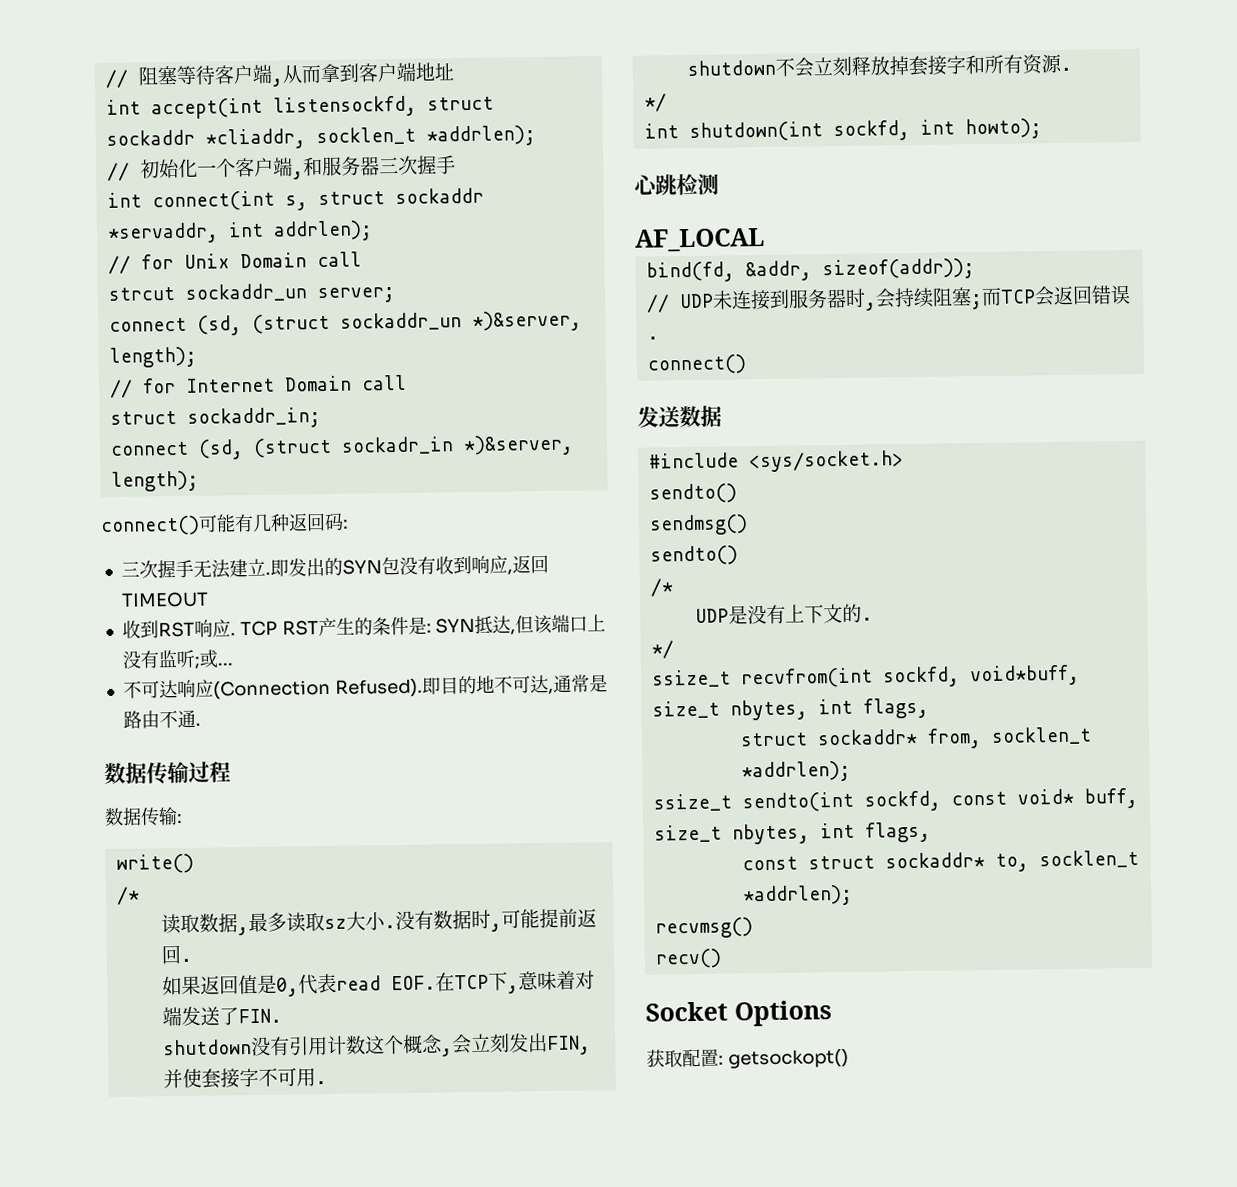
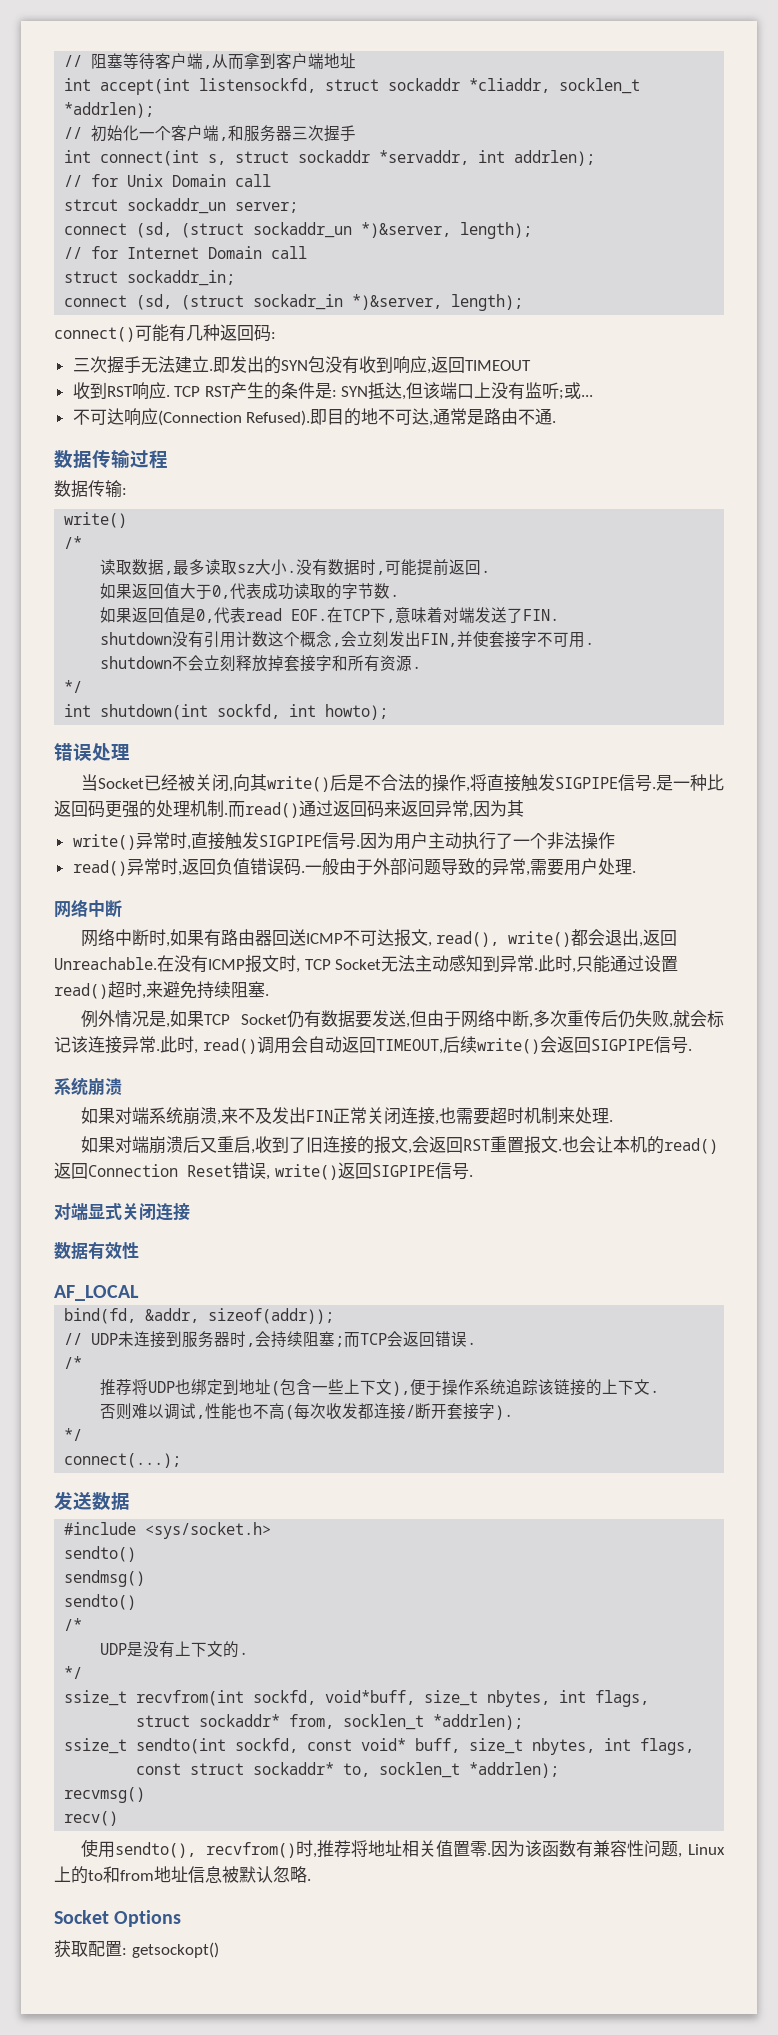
+ 如果返回值大于0,代表成功读取的字节数.
- 心跳检测
+ 错误处理
+ 当Socket已经被关闭,向其write()后是不合法的操作,将直接触发SIGPIPE信号.是一种比返回码更强的处理机制.而read()通过返回码来返回异常,因为其
+ write()异常时,直接触发SIGPIPE信号.因为用户主动执行了一个非法操作
+ read()异常时,返回负值错误码.一般由于外部问题导致的异常,需要用户处理.
+ 网络中断
+ 网络中断时,如果有路由器回送ICMP不可达报文, read(), write()都会退出,返回Unreachable.在没有ICMP报文时, TCP Socket无法主动感知到异常.此时,只能通过设置read()超时,来避免持续阻塞.
+ 例外情况是,如果TCP Socket仍有数据要发送,但由于网络中断,多次重传后仍失败,就会标记该连接异常.此时, read()调用会自动返回TIMEOUT,后续write()会返回SIGPIPE信号.
+ 系统崩溃
+ 如果对端系统崩溃,来不及发出FIN正常关闭连接,也需要超时机制来处理.
+ 如果对端崩溃后又重启,收到了旧连接的报文,会返回RST重置报文.也会让本机的read()返回Connection Reset错误, write()返回SIGPIPE信号.
+ 对端显式关闭连接
+ 数据有效性
  // UDP未连接到服务器时,会持续阻塞;而TCP会返回错误.
- connect()
+ /*
+ 推荐将UDP也绑定到地址(包含一些上下文),便于操作系统追踪该链接的上下文.
+ 否则难以调试,性能也不高(每次收发都连接/断开套接字).
+ */
+ connect(...);
+ 使用sendto(), recvfrom()时,推荐将地址相关值置零.因为该函数有兼容性问题, Linux上的to和from地址信息被默认忽略.

